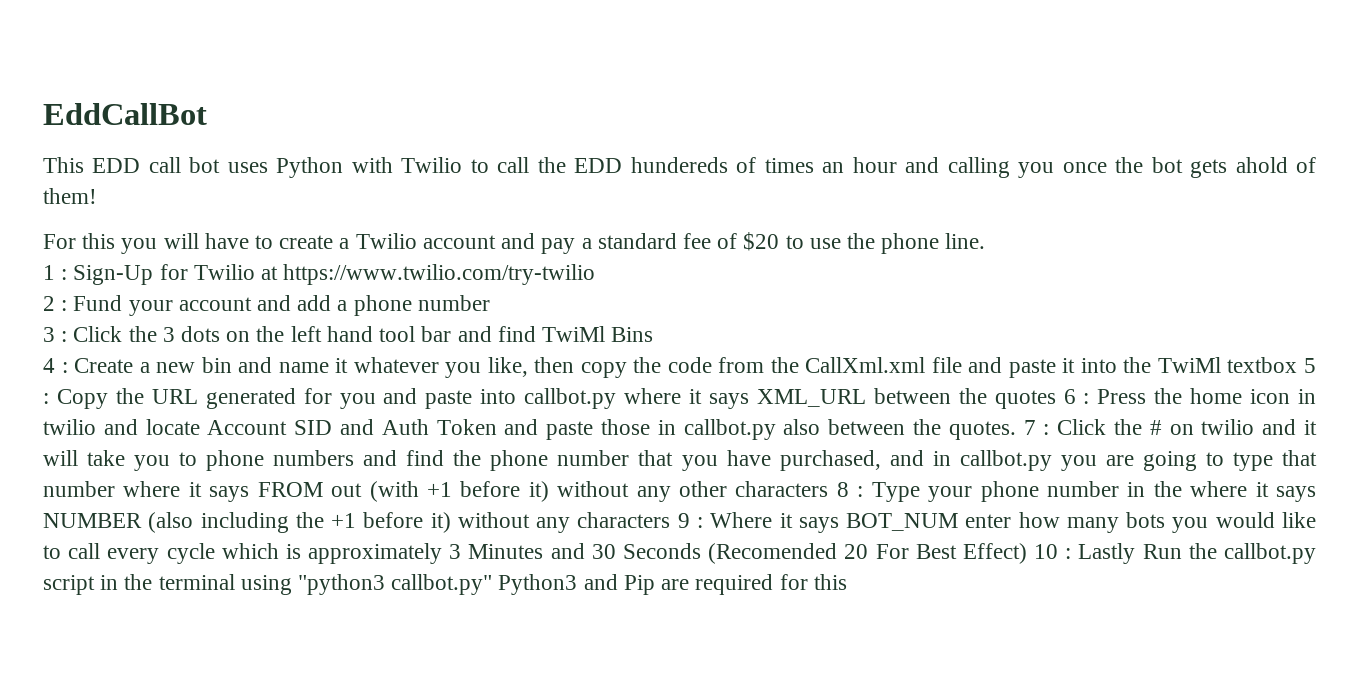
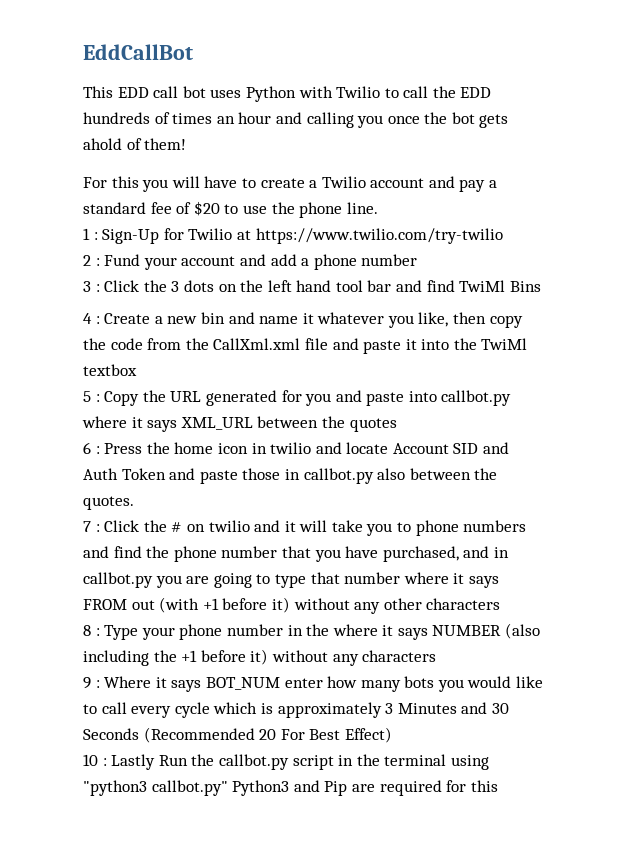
- This EDD call bot uses Python with Twilio to call the EDD hundereds of times an hour and calling you once the bot gets ahold of them!
+ This EDD call bot uses Python with Twilio to call the EDD hundreds of times an hour and calling you once the bot gets ahold of them!
- Create a new bin and name it whatever you like, then copy the code from the CallXml.xml file and paste it into the TwiMl textbox 5 :
+ Create a new bin and name it whatever you like, then copy the code from the CallXml.xml file and paste it into the TwiMl textbox
+ 5 :
- Copy the URL generated for you and paste into callbot.py where it says XML_URL between the quotes 6 :
+ Copy the URL generated for you and paste into callbot.py where it says XML_URL between the quotes
+ 6 :
- Press the home icon in twilio and locate Account SID and Auth Token and paste those in callbot.py also between the quotes. 7 :
+ Press the home icon in twilio and locate Account SID and Auth Token and paste those in callbot.py also between the quotes.
+ 7 :
- Click the # on twilio and it will take you to phone numbers and find the phone number that you have purchased, and in callbot.py you are going to type that number where it says FROM out (with +1 before it) without any other characters 8 :
+ Click the # on twilio and it will take you to phone numbers and find the phone number that you have purchased, and in callbot.py you are going to type that number where it says FROM out (with +1 before it) without any other characters
+ 8 :
- Type your phone number in the where it says NUMBER (also including the +1 before it) without any characters 9 :
+ Type your phone number in the where it says NUMBER (also including the +1 before it) without any characters
+ 9 :
- Where it says BOT_NUM enter how many bots you would like to call every cycle which is approximately 3 Minutes and 30 Seconds (Recomended 20 For Best Effect) 10 :
+ Where it says BOT_NUM enter how many bots you would like to call every cycle which is approximately 3 Minutes and 30 Seconds (Recommended 20 For Best Effect)
+ 10 :

